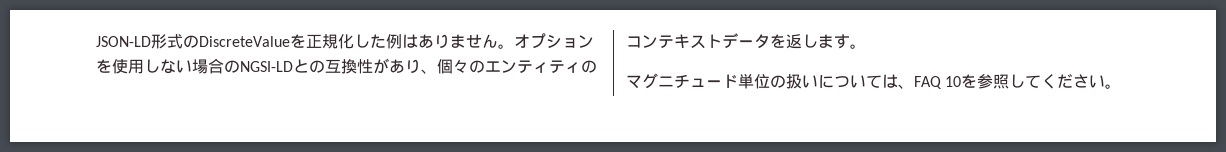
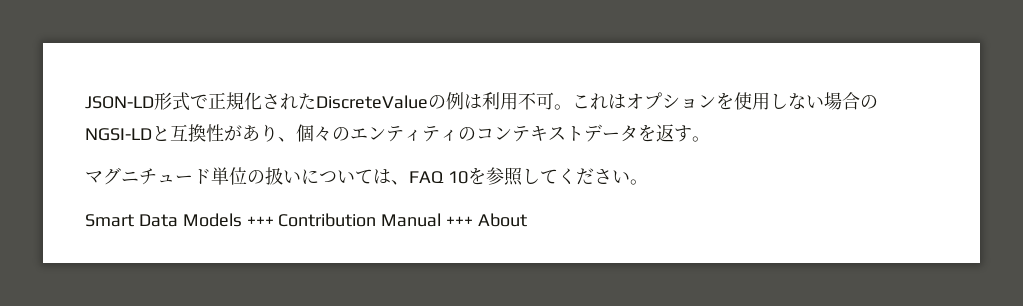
- JSON-LD形式のDiscreteValueを正規化した例はありません。オプションを使用しない場合のNGSI-LDとの互換性があり、個々のエンティティのコンテキストデータを返します。
+ JSON-LD形式で正規化されたDiscreteValueの例は利用不可。これはオプションを使用しない場合のNGSI-LDと互換性があり、個々のエンティティのコンテキストデータを返す。
+ Smart Data Models +++ Contribution Manual +++ About

